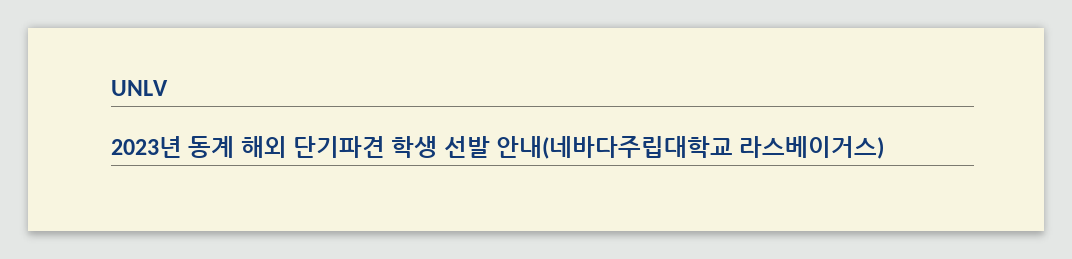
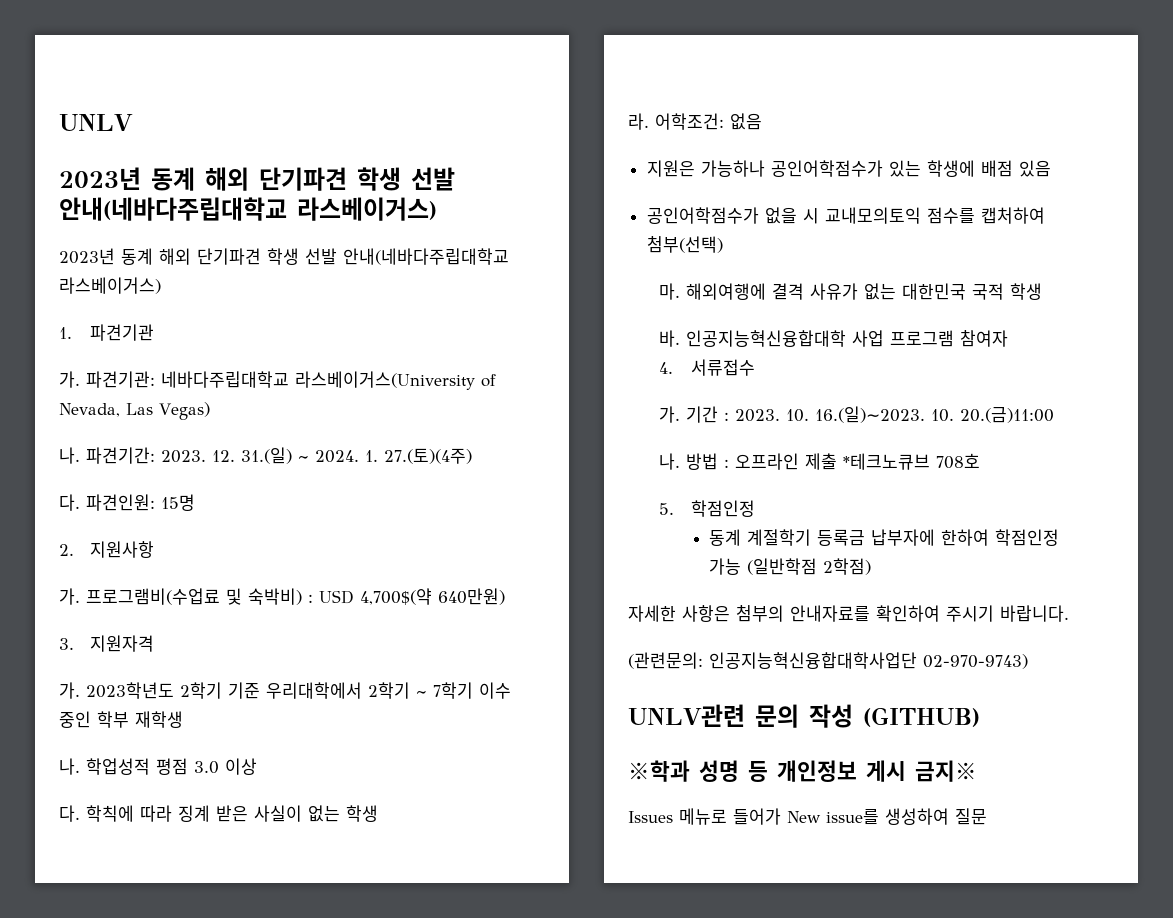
  UNLV
  2023년 동계 해외 단기파견 학생 선발 안내(네바다주립대학교 라스베이거스)
+ 2023년 동계 해외 단기파견 학생 선발 안내(네바다주립대학교 라스베이거스)
+ 1. 파견기관
+ 가. 파견기관: 네바다주립대학교 라스베이거스(University of Nevada, Las Vegas)
+ 나. 파견기간: 2023. 12. 31.(일) ~ 2024. 1. 27.(토)(4주)
+ 다. 파견인원: 15명
+ 2. 지원사항
+ 가. 프로그램비(수업료 및 숙박비) : USD 4,700$(약 640만원)
+ 3. 지원자격
+ 가. 2023학년도 2학기 기준 우리대학에서 2학기 ~ 7학기 이수 중인 학부 재학생
+ 나. 학업성적 평점 3.0 이상
+ 다. 학칙에 따라 징계 받은 사실이 없는 학생
+ 라. 어학조건: 없음
+ 지원은 가능하나 공인어학점수가 있는 학생에 배점 있음
+ 공인어학점수가 없을 시 교내모의토익 점수를 캡처하여 첨부(선택)
+ 마. 해외여행에 결격 사유가 없는 대한민국 국적 학생
+ 바. 인공지능혁신융합대학 사업 프로그램 참여자
+ 4. 서류접수
+ 가. 기간 : 2023. 10. 16.(일)∼2023. 10. 20.(금)11:00
+ 나. 방법 : 오프라인 제출 *테크노큐브 708호
+ 5. 학점인정
+ 동계 계절학기 등록금 납부자에 한하여 학점인정 가능 (일반학점 2학점)
+ 자세한 사항은 첨부의 안내자료를 확인하여 주시기 바랍니다.
+ (관련문의: 인공지능혁신융합대학사업단 02-970-9743)
+ UNLV관련 문의 작성 (GITHUB)
+ ※학과 성명 등 개인정보 게시 금지※
+ Issues 메뉴로 들어가 New issue를 생성하여 질문

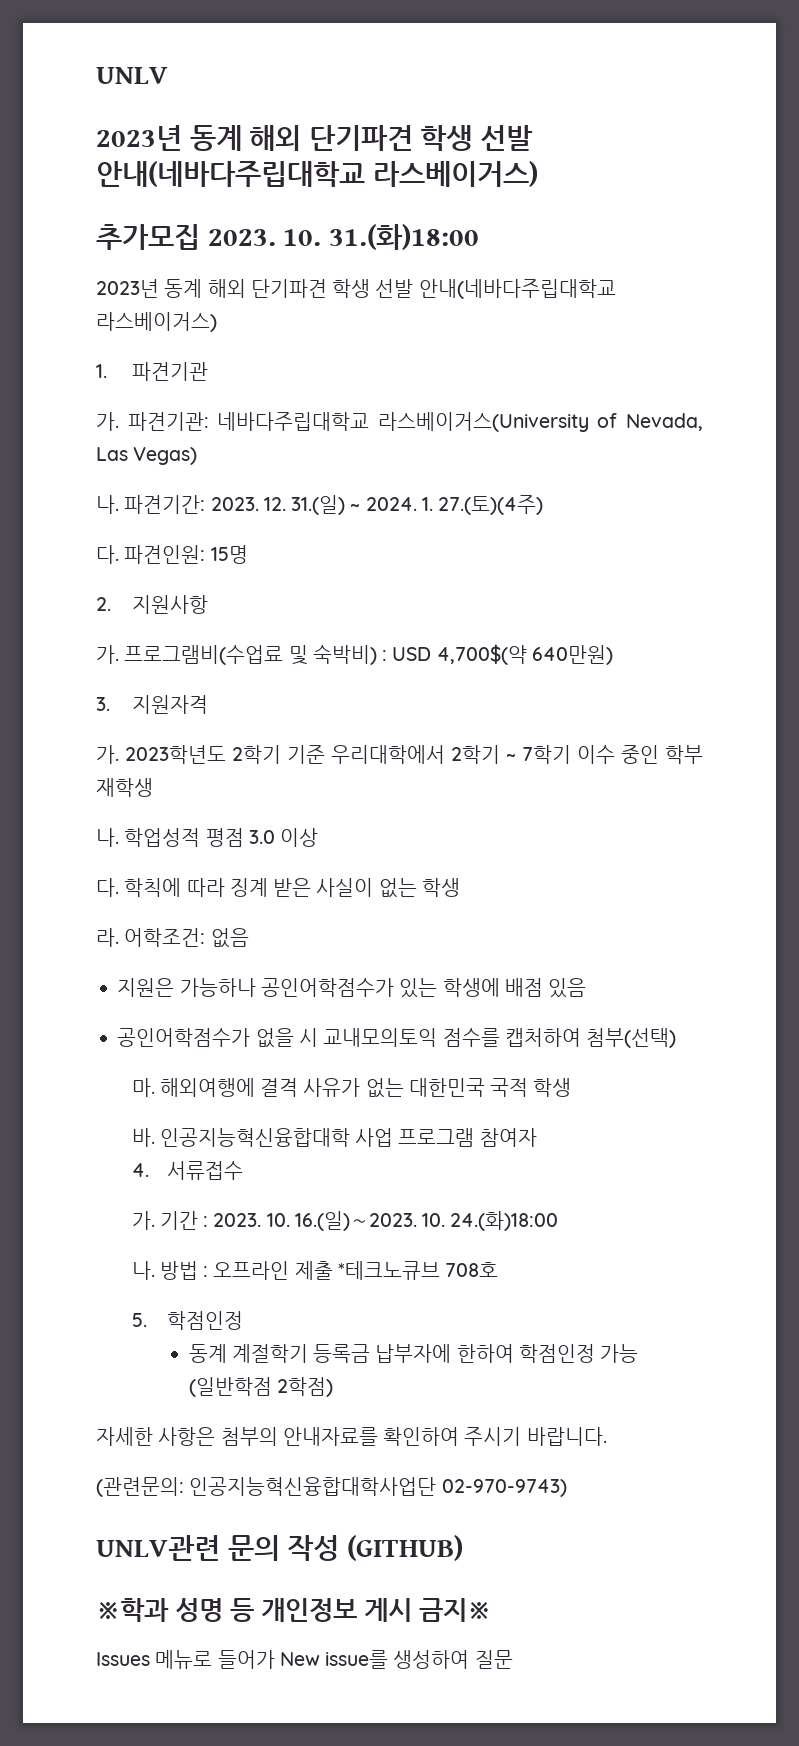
+ 추가모집 2023. 10. 31.(화)18:00
- 10. 16.(일)∼2023. 10. 20.(금)11:00
+ 10. 16.(일)∼2023. 10. 24.(화)18:00

